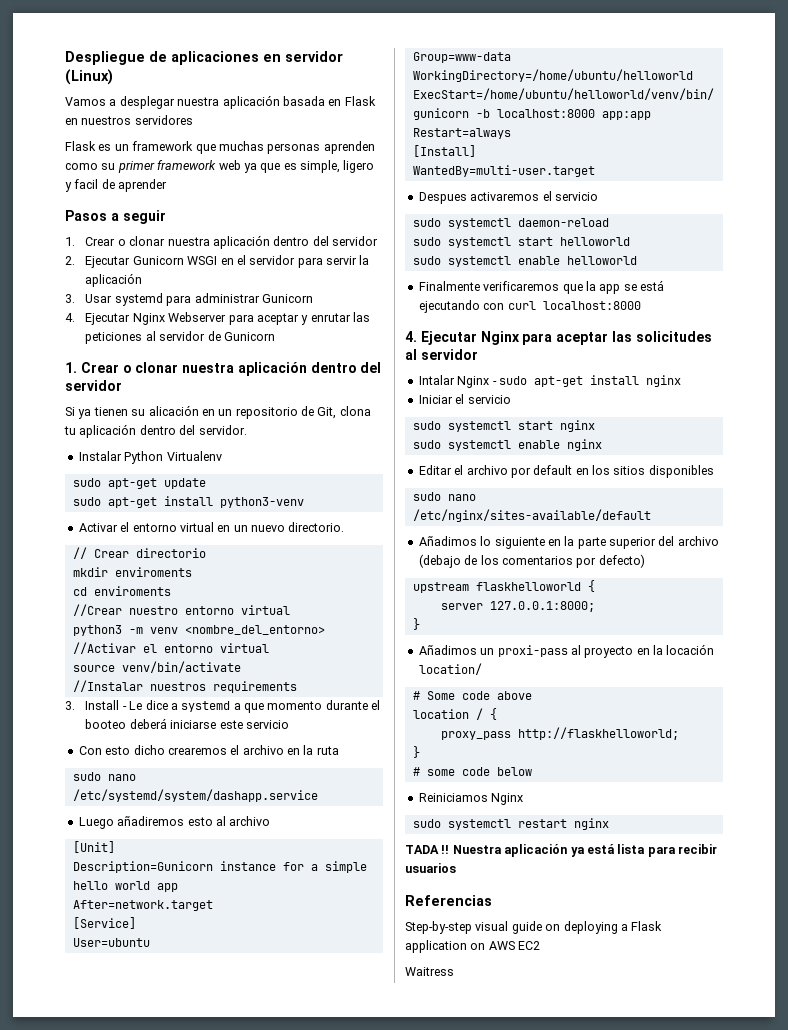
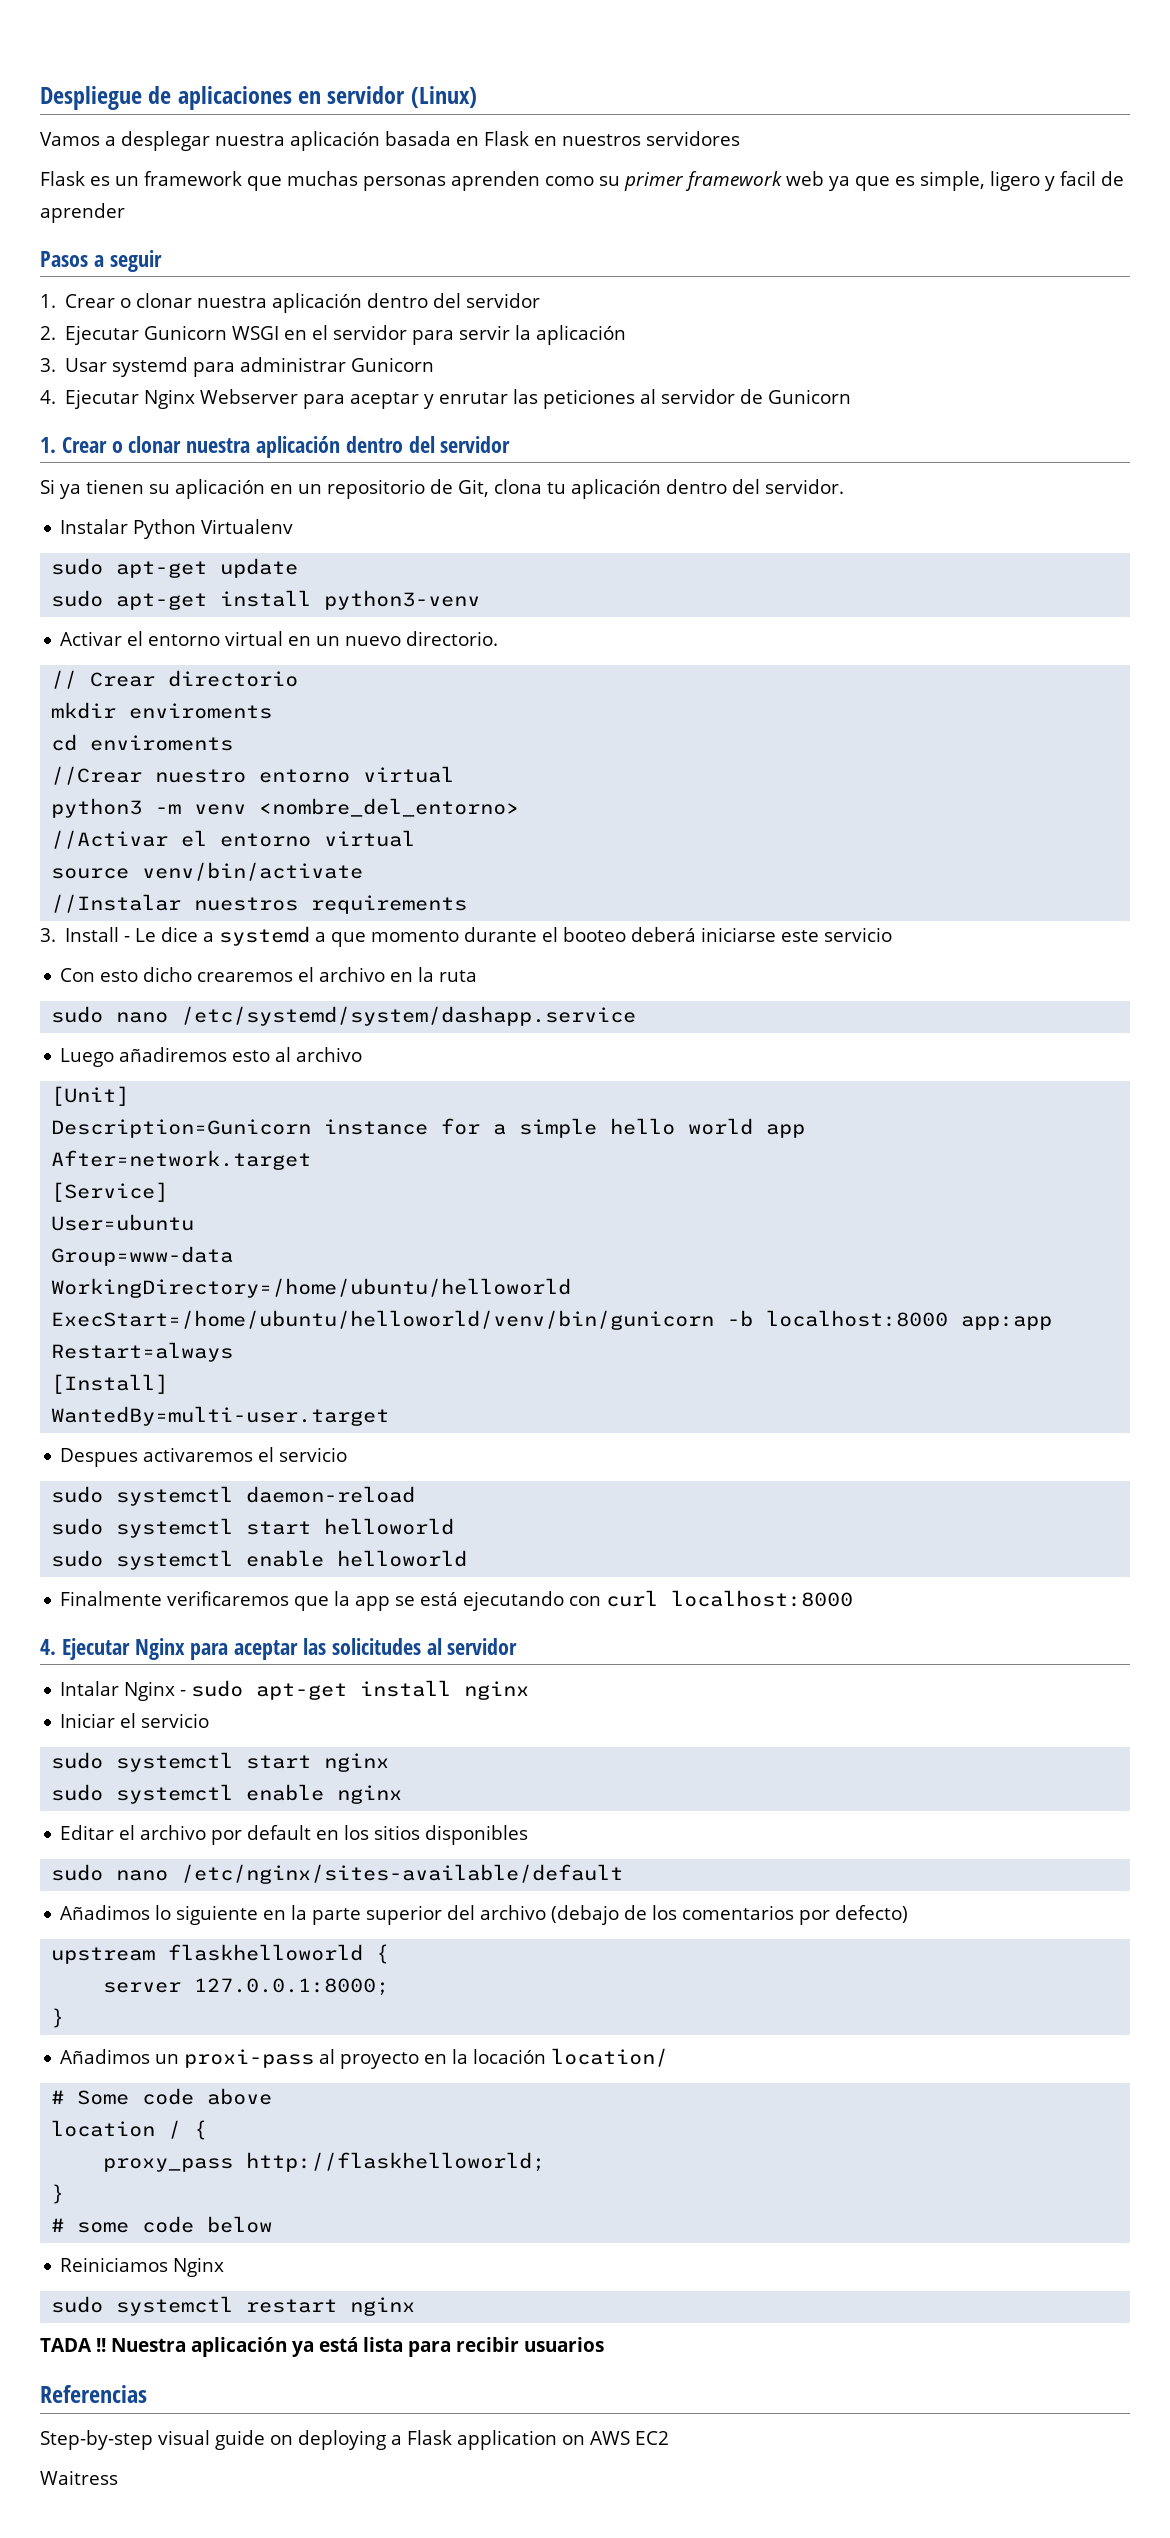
- Si ya tienen su alicación en un repositorio de Git, clona tu aplicación dentro del servidor.
+ Si ya tienen su aplicación en un repositorio de Git, clona tu aplicación dentro del servidor.

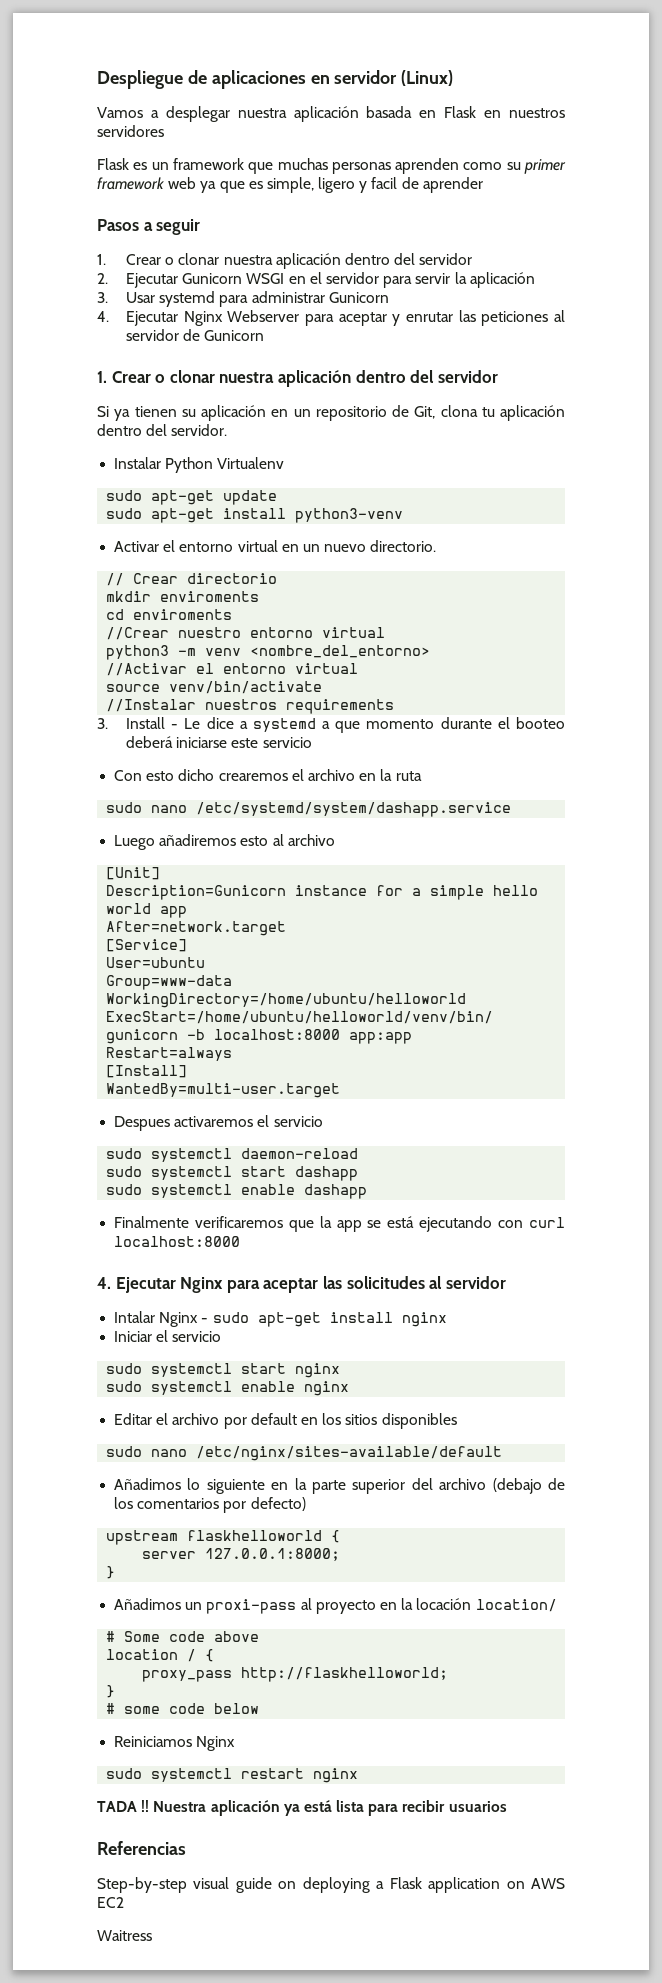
- sudo systemctl start helloworld
- sudo systemctl enable helloworld
+ sudo systemctl start dashapp
+ sudo systemctl enable dashapp

